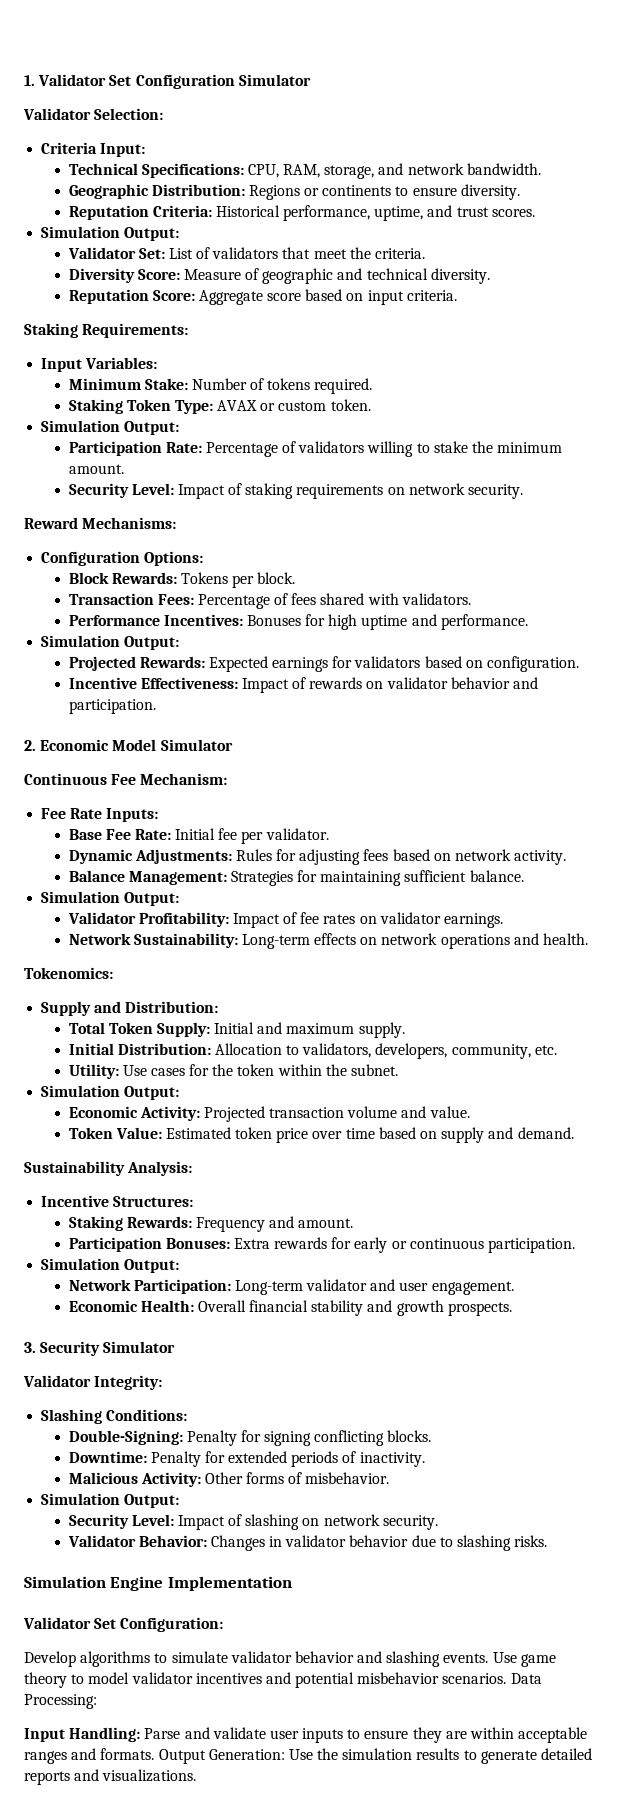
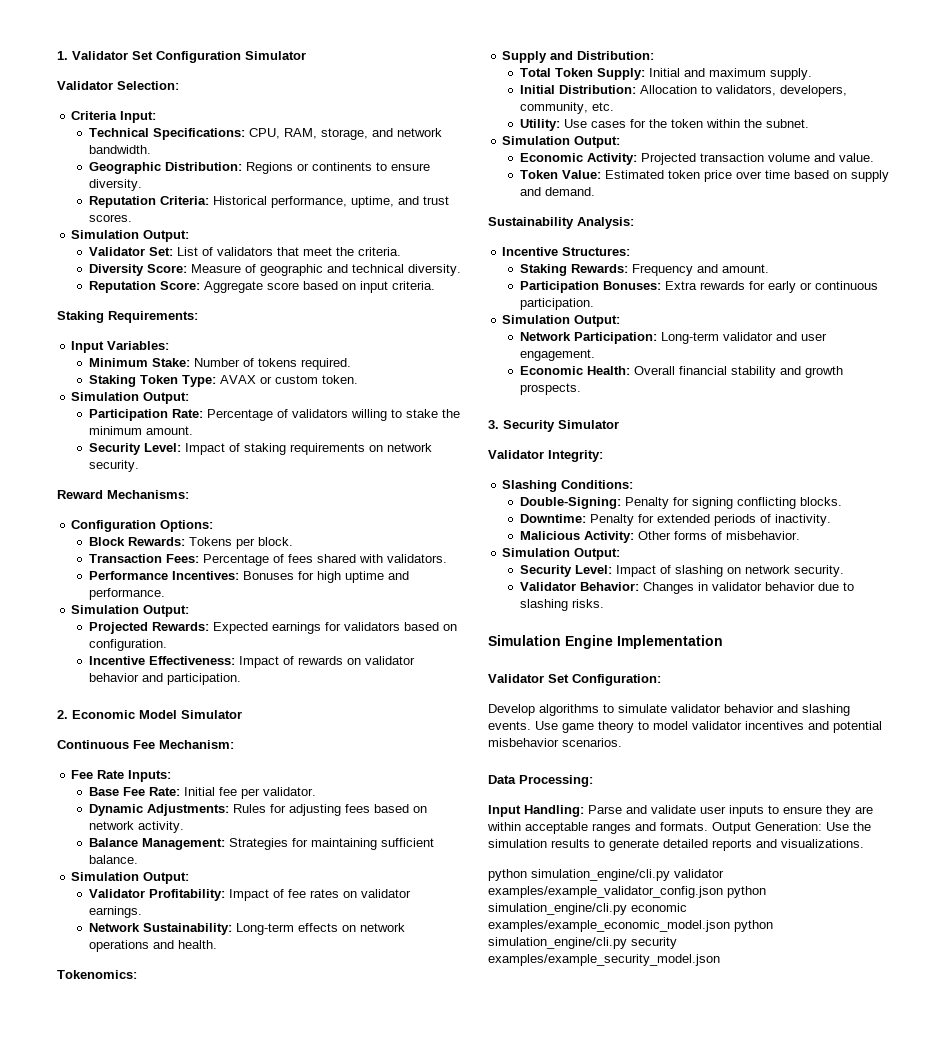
- Use game theory to model validator incentives and potential misbehavior scenarios. Data Processing:
+ Use game theory to model validator incentives and potential misbehavior scenarios.
+ Data Processing:
+ python simulation_engine/cli.py validator examples/example_validator_config.json python simulation_engine/cli.py economic examples/example_economic_model.json python simulation_engine/cli.py security examples/example_security_model.json

